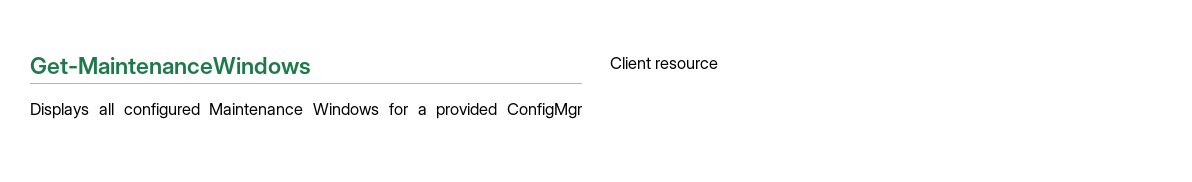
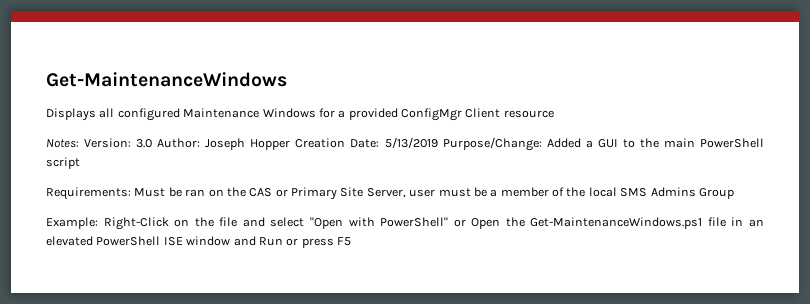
+ Notes: Version: 3.0 Author: Joseph Hopper Creation Date: 5/13/2019 Purpose/Change: Added a GUI to the main PowerShell script
+ Requirements: Must be ran on the CAS or Primary Site Server, user must be a member of the local SMS Admins Group
+ Example: Right-Click on the file and select "Open with PowerShell" or Open the Get-MaintenanceWindows.ps1 file in an elevated PowerShell ISE window and Run or press F5

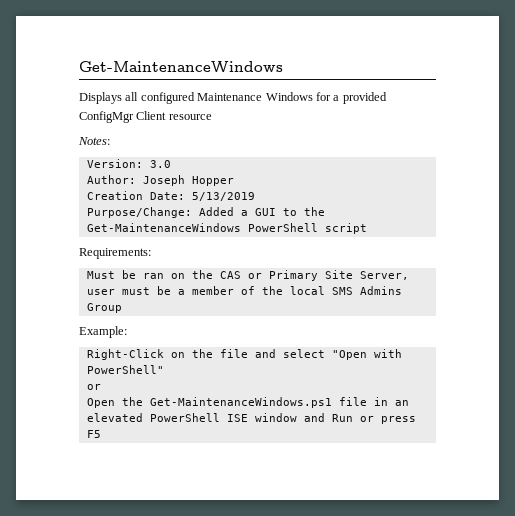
- Notes: Version: 3.0 Author: Joseph Hopper Creation Date: 5/13/2019 Purpose/Change: Added a GUI to the main PowerShell script
+ Notes:
+ Version: 3.0
+ Author: Joseph Hopper
+ Creation Date: 5/13/2019
+ Purpose/Change: Added a GUI to the Get-MaintenanceWindows PowerShell script
- Requirements: Must be ran on the CAS or Primary Site Server, user must be a member of the local SMS Admins Group
+ Requirements:
+ Must be ran on the CAS or Primary Site Server, user must be a member of the local SMS Admins Group
- Example: Right-Click on the file and select "Open with PowerShell" or Open the Get-MaintenanceWindows.ps1 file in an elevated PowerShell ISE window and Run or press F5
+ Example:
+ Right-Click on the file and select "Open with PowerShell"
+ or
+ Open the Get-MaintenanceWindows.ps1 file in an elevated PowerShell ISE window and Run or press F5

